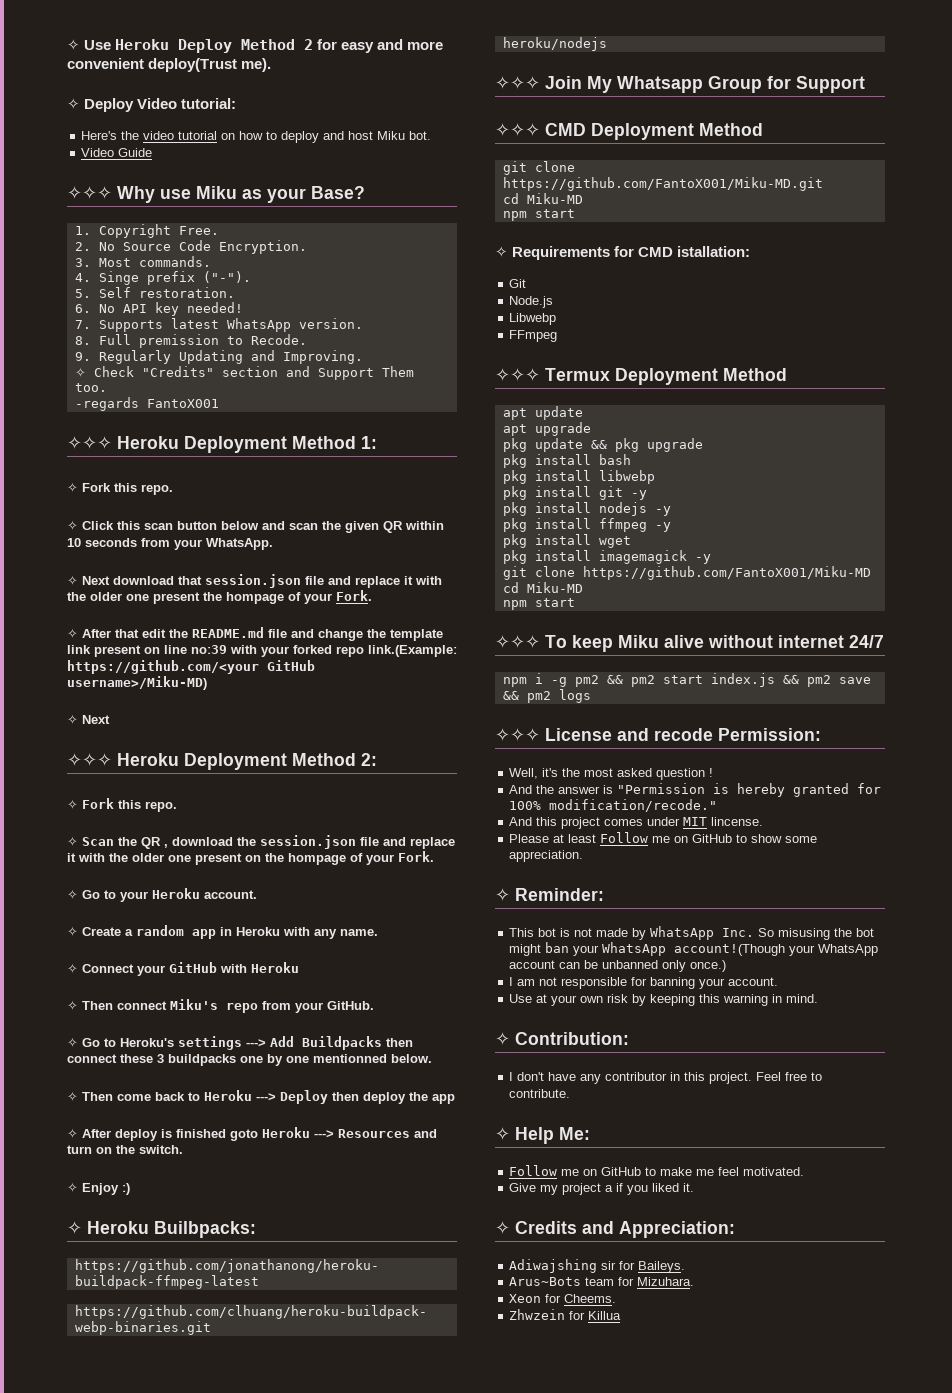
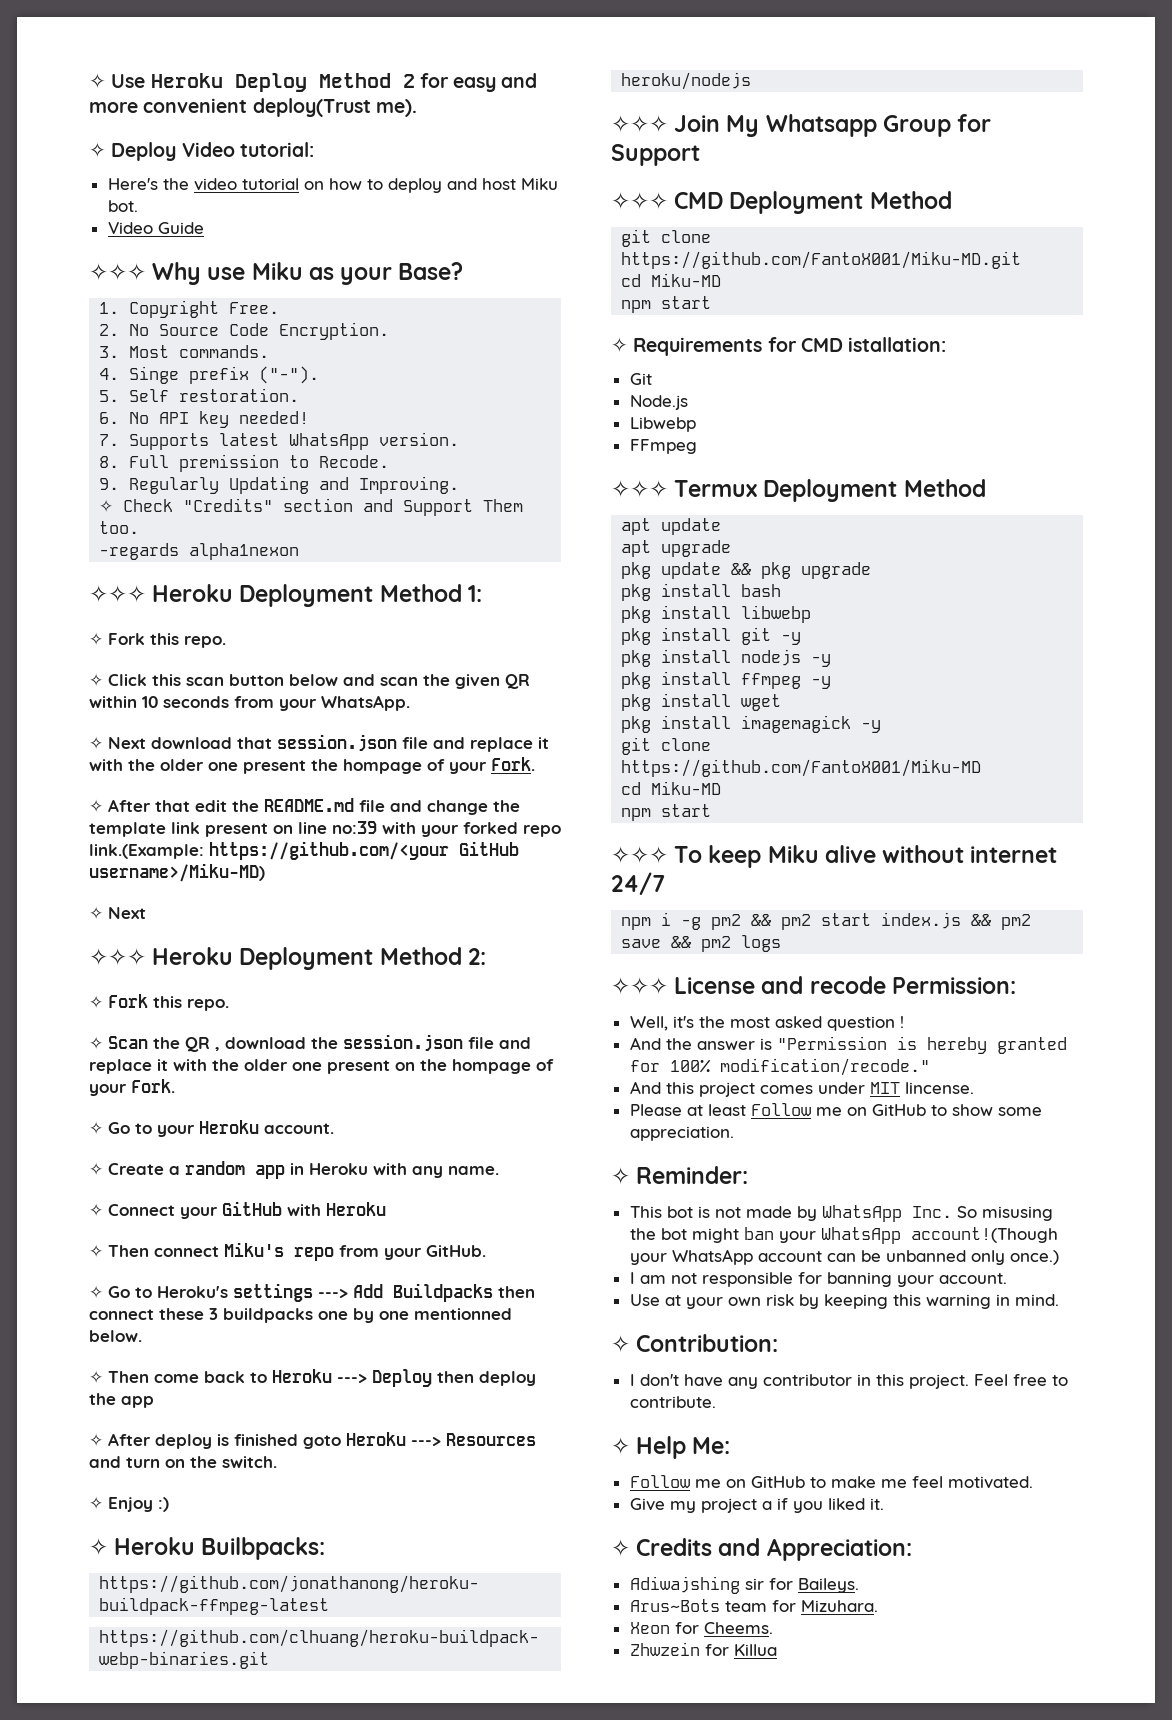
- -regards FantoX001
+ -regards alpha1nexon

